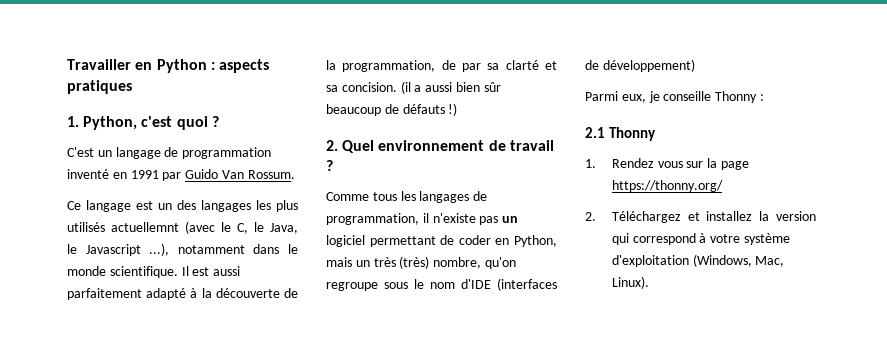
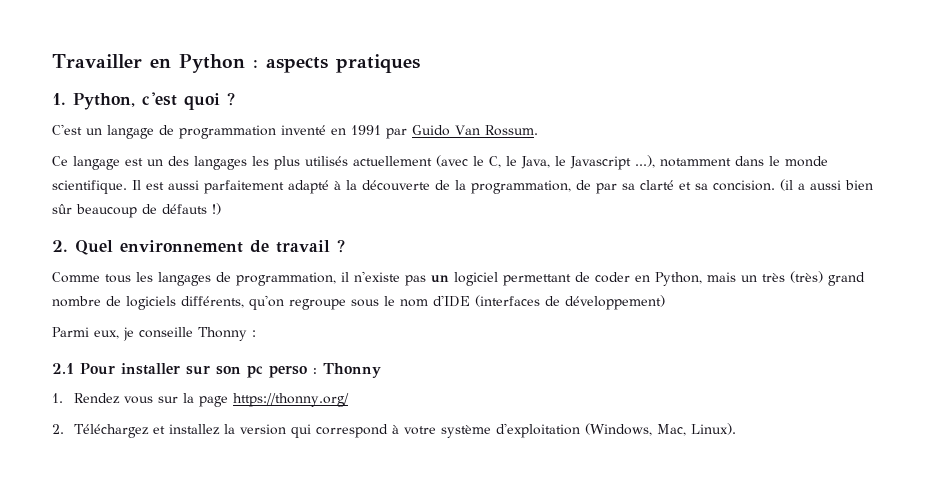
- Ce langage est un des langages les plus utilisés actuellemnt (avec le C, le Java, le Javascript ...), notamment dans le monde scientifique.
+ Ce langage est un des langages les plus utilisés actuellement (avec le C, le Java, le Javascript ...), notamment dans le monde scientifique.
- Comme tous les langages de programmation, il n'existe pas un logiciel permettant de coder en Python, mais un très (très) nombre, qu'on regroupe sous le nom d'IDE (interfaces de développement)
+ Comme tous les langages de programmation, il n'existe pas un logiciel permettant de coder en Python, mais un très (très) grand nombre de logiciels différents, qu'on regroupe sous le nom d'IDE (interfaces de développement)
- 2.1 Thonny
+ 2.1 Pour installer sur son pc perso : Thonny

